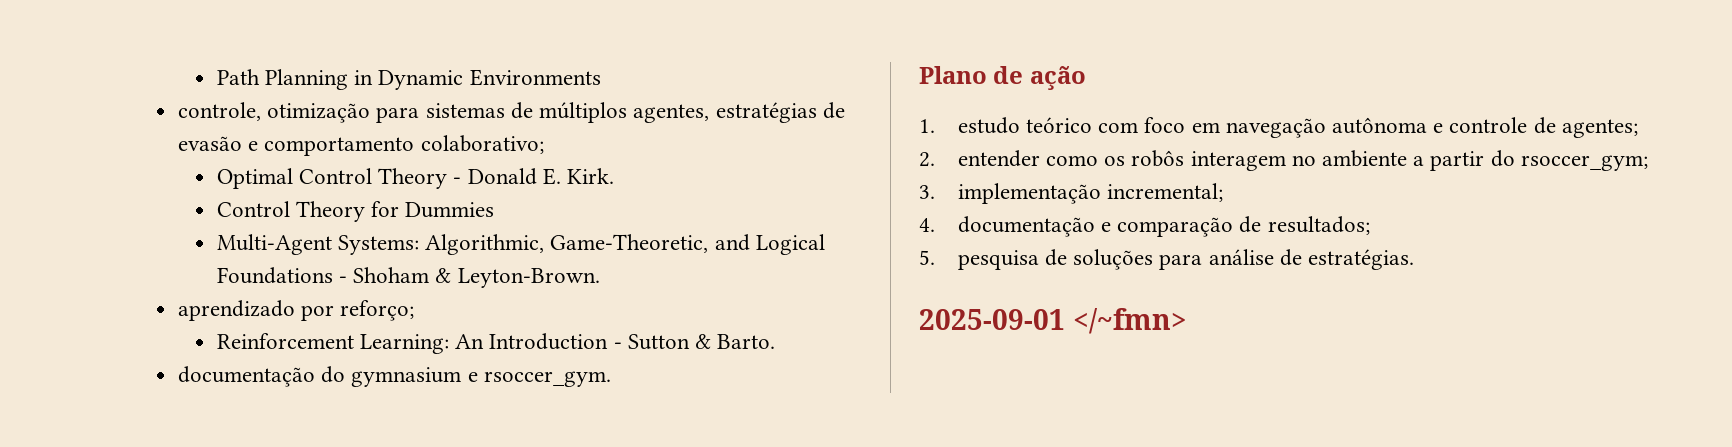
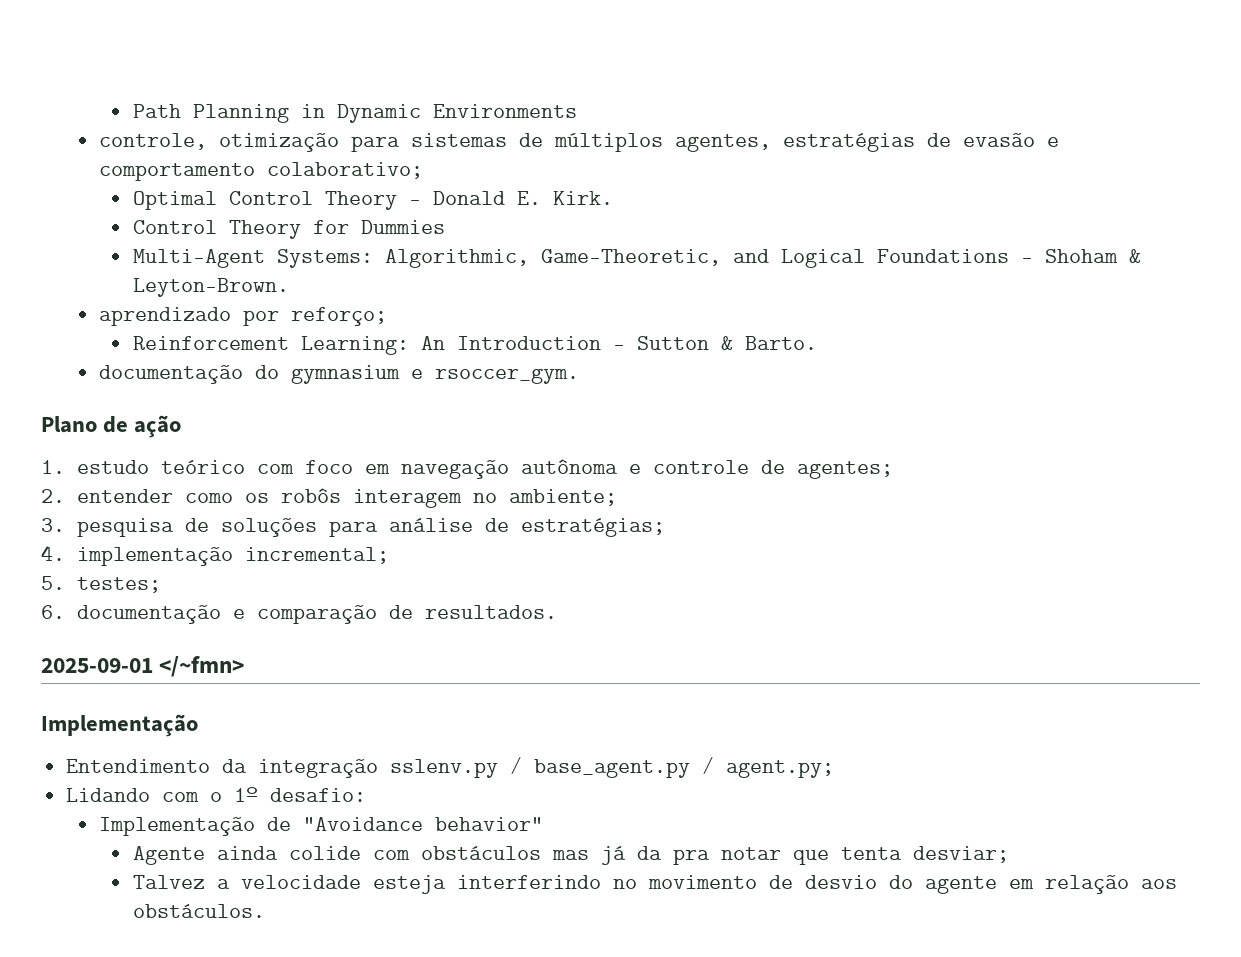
- 2. entender como os robôs interagem no ambiente a partir do rsoccer_gym;
- 3. implementação incremental;
- 4. documentação e comparação de resultados;
- 5. pesquisa de soluções para análise de estratégias.
+ 2. entender como os robôs interagem no ambiente;
+ 3. pesquisa de soluções para análise de estratégias;
+ 4. implementação incremental;
+ 5. testes;
+ 6. documentação e comparação de resultados.
  2025-09-01 </~fmn>
+ Implementação
+ Entendimento da integração sslenv.py / base_agent.py / agent.py;
+ Lidando com o 1º desafio:
+ Implementação de "Avoidance behavior"
+ Agente ainda colide com obstáculos mas já da pra notar que tenta desviar;
+ Talvez a velocidade esteja interferindo no movimento de desvio do agente em relação aos obstáculos.

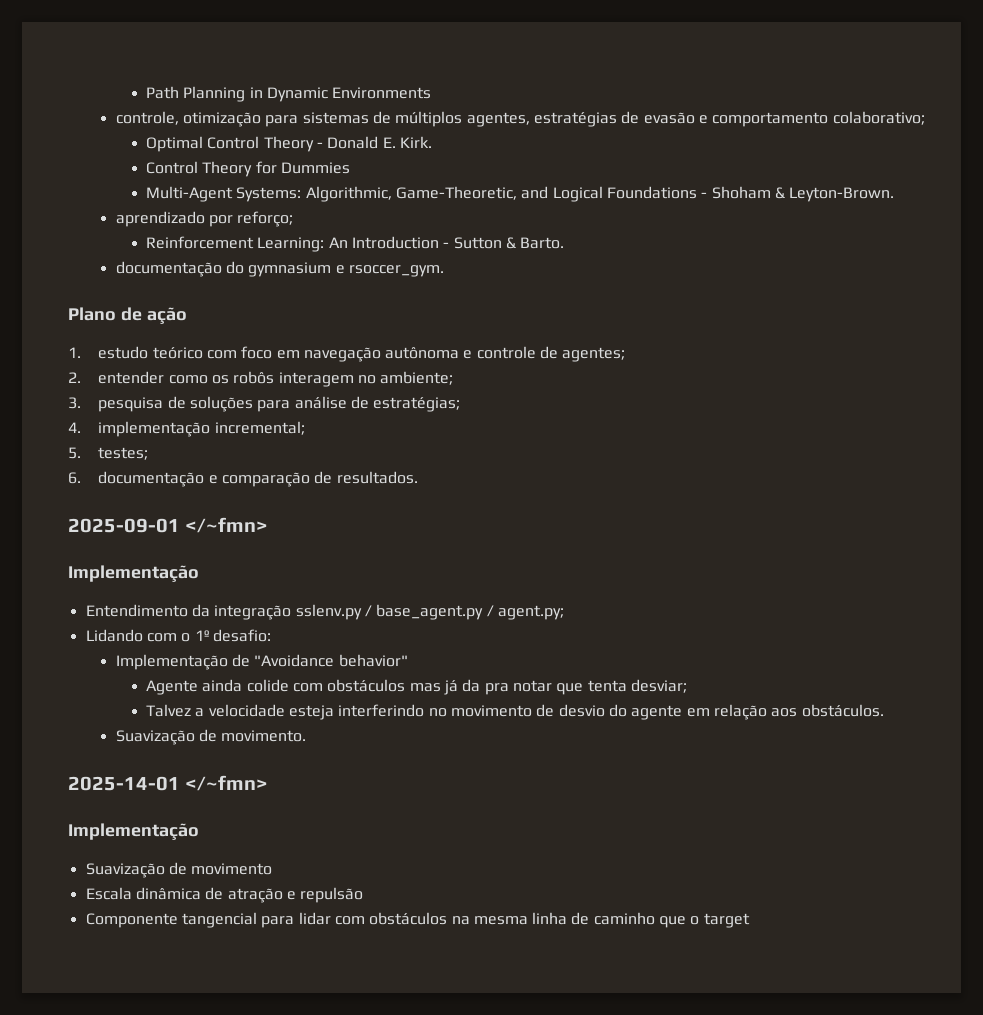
+ Suavização de movimento.
+ 2025-14-01 </~fmn>
+ Implementação
+ Suavização de movimento
+ Escala dinâmica de atração e repulsão
+ Componente tangencial para lidar com obstáculos na mesma linha de caminho que o target

